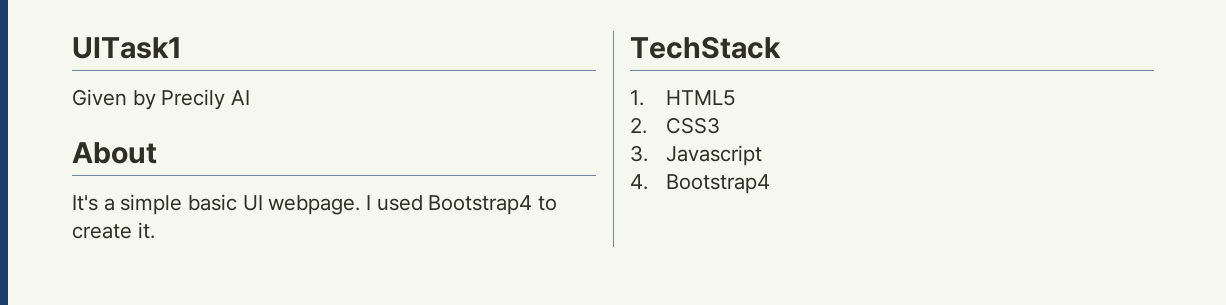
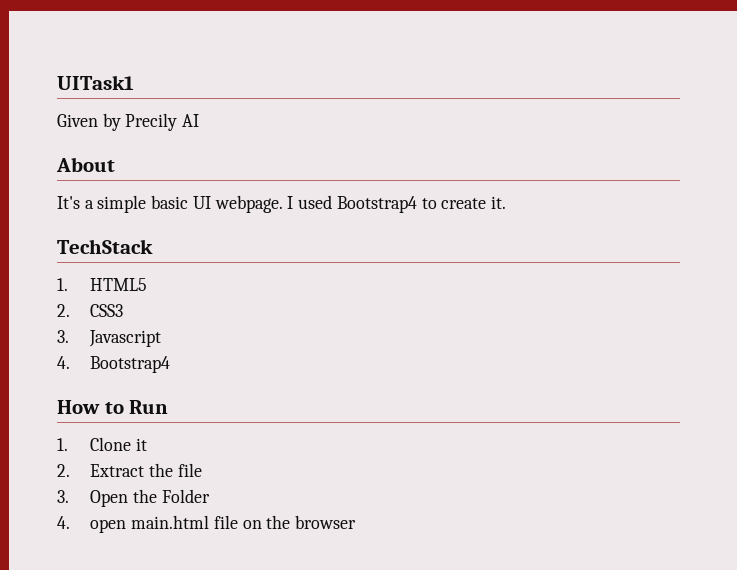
+ How to Run
+ 1. Clone it
+ 2. Extract the file
+ 3. Open the Folder
+ 4. open main.html file on the browser

